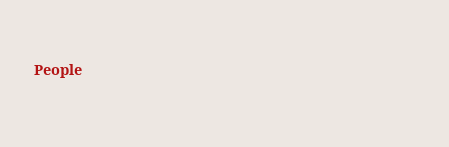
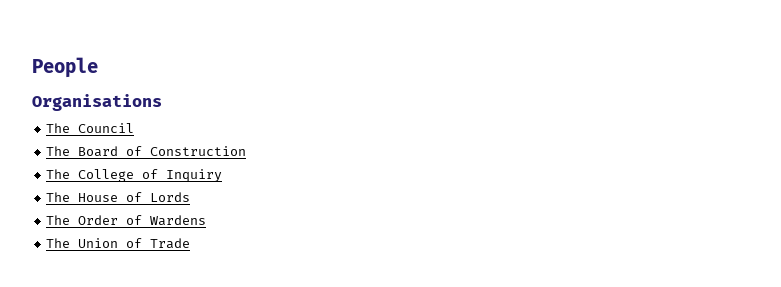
+ Organisations
+ The Council
+ The Board of Construction
+ The College of Inquiry
+ The House of Lords
+ The Order of Wardens
+ The Union of Trade

